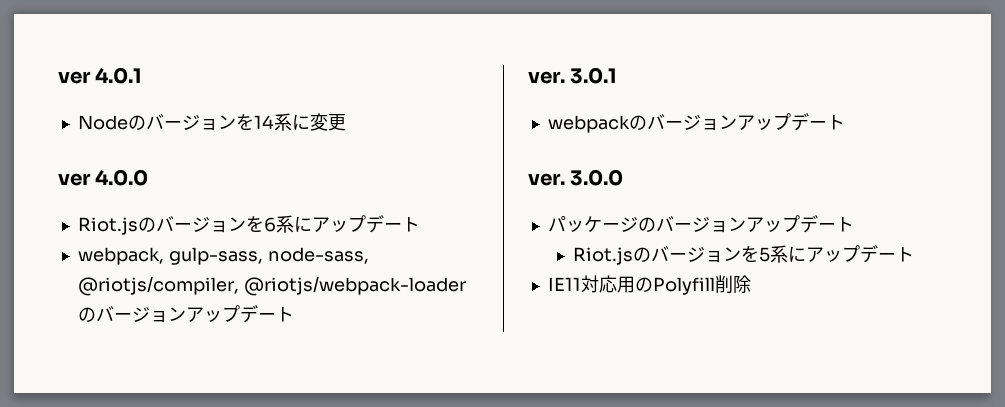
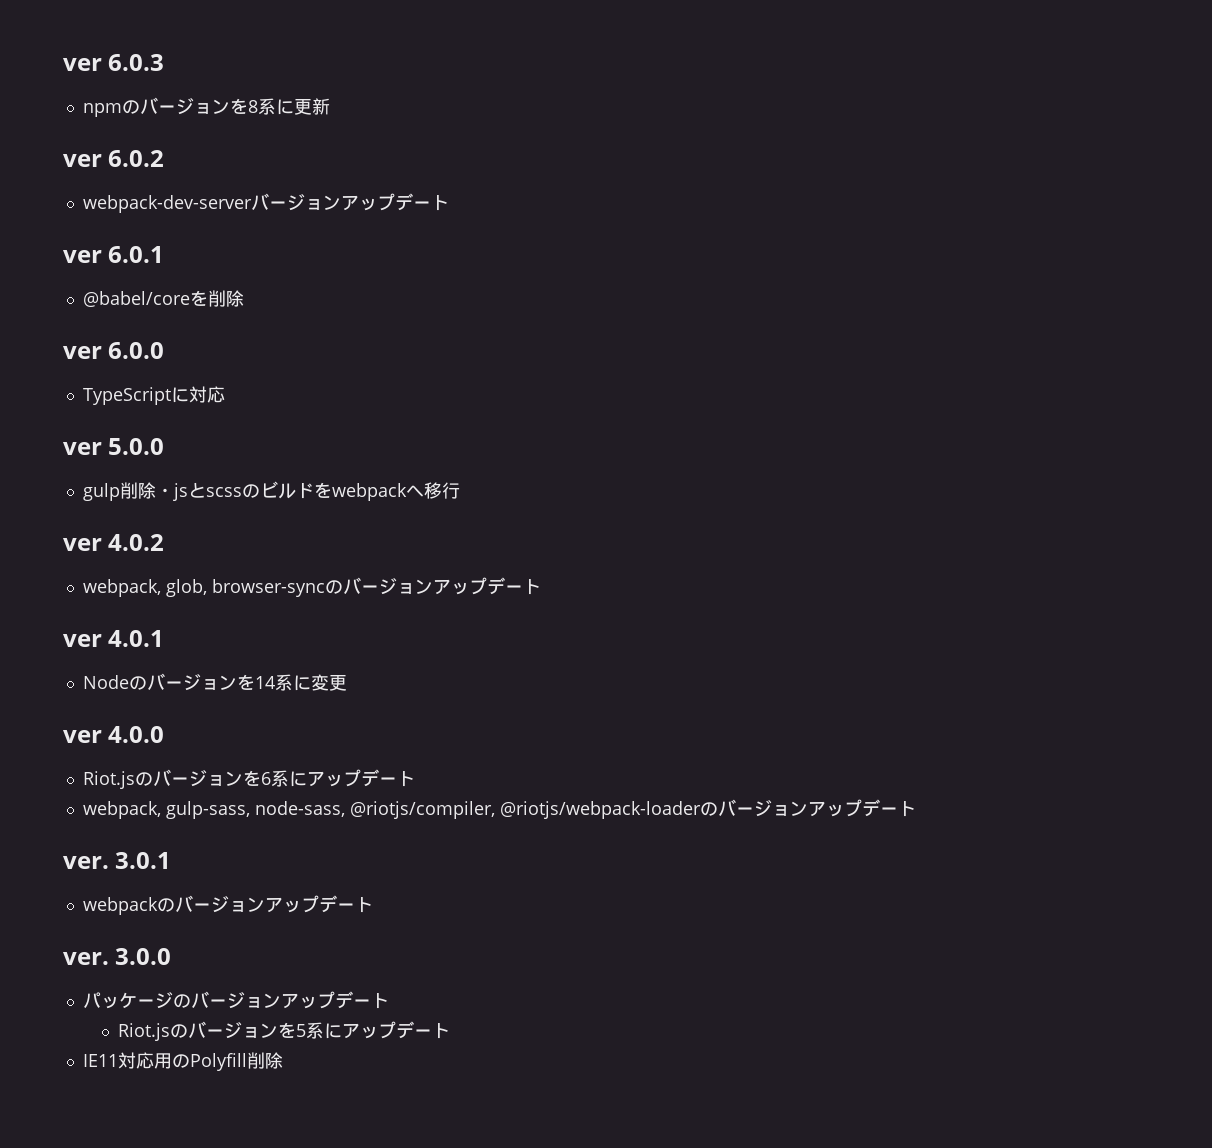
+ ver 6.0.3
+ npmのバージョンを8系に更新
+ ver 6.0.2
+ webpack-dev-serverバージョンアップデート
+ ver 6.0.1
+ @babel/coreを削除
+ ver 6.0.0
+ TypeScriptに対応
+ ver 5.0.0
+ gulp削除・jsとscssのビルドをwebpackへ移行
+ ver 4.0.2
+ webpack, glob, browser-syncのバージョンアップデート

